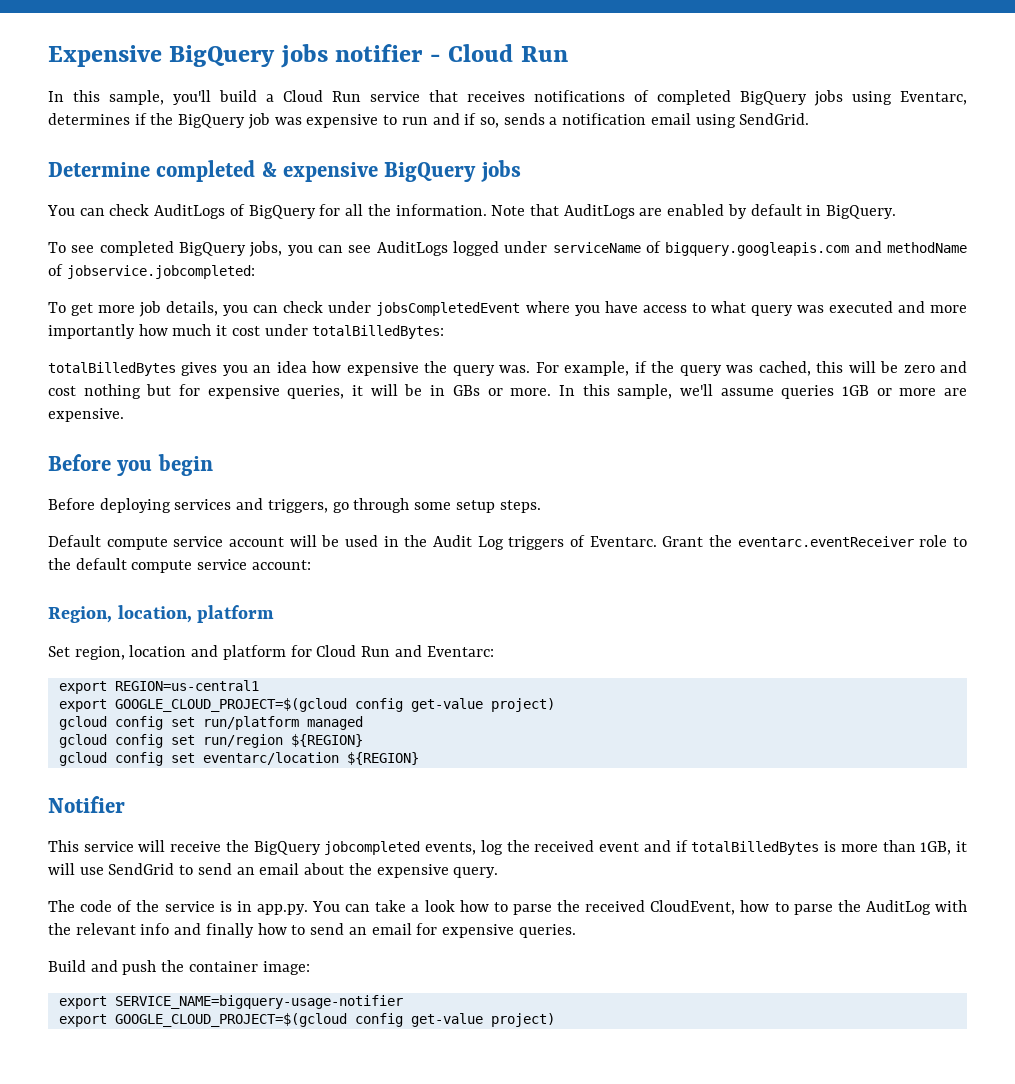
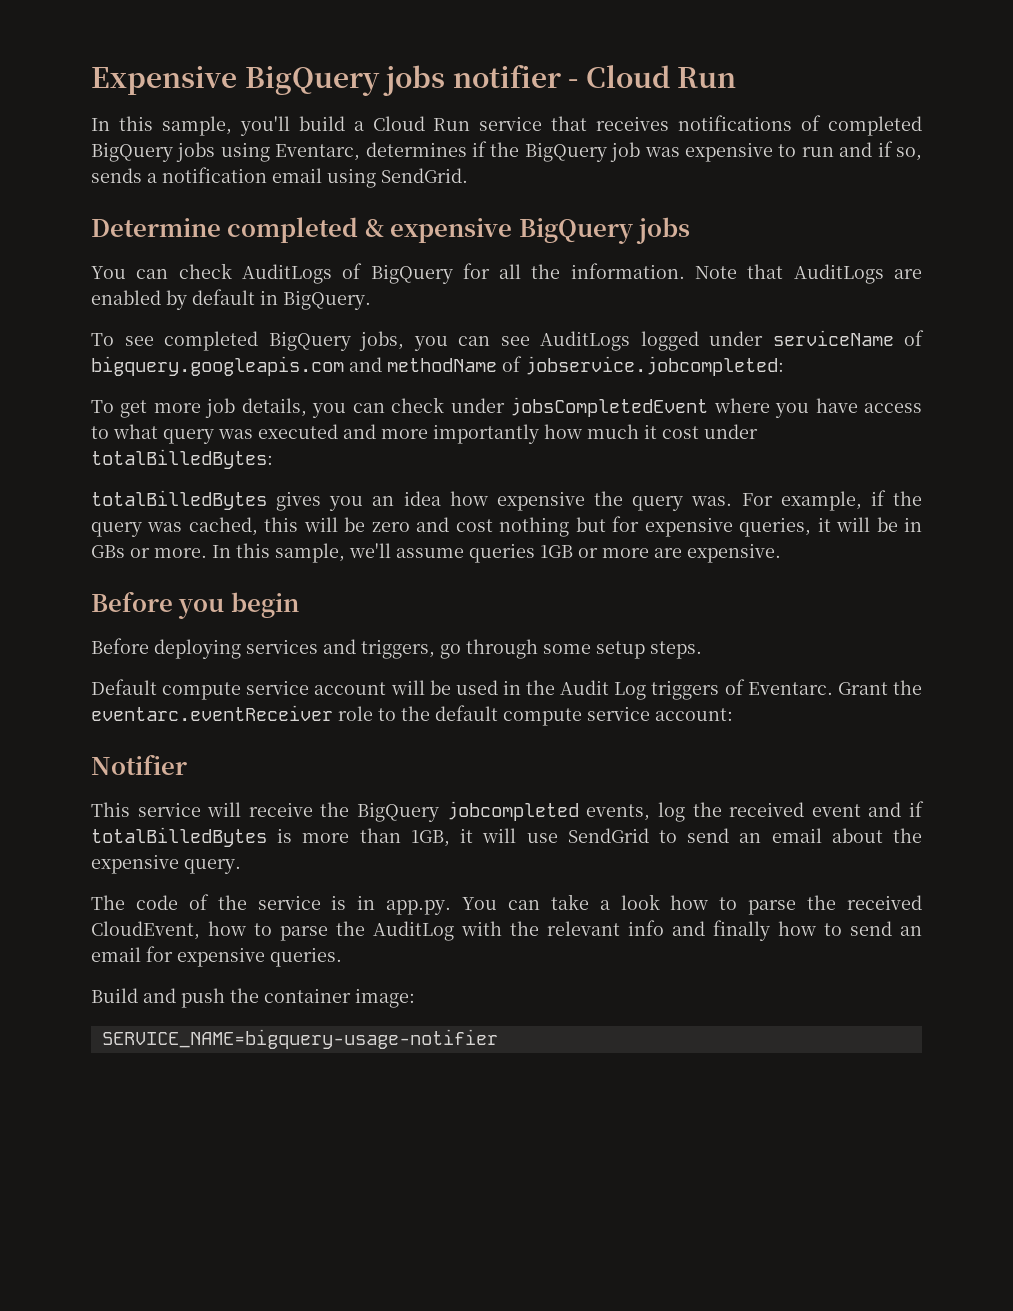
- Region, location, platform
- Set region, location and platform for Cloud Run and Eventarc:
- export REGION=us-central1
- export GOOGLE_CLOUD_PROJECT=$(gcloud config get-value project)
- gcloud config set run/platform managed
- gcloud config set run/region ${REGION}
- gcloud config set eventarc/location ${REGION}
- export SERVICE_NAME=bigquery-usage-notifier
- export GOOGLE_CLOUD_PROJECT=$(gcloud config get-value project)
+ SERVICE_NAME=bigquery-usage-notifier

